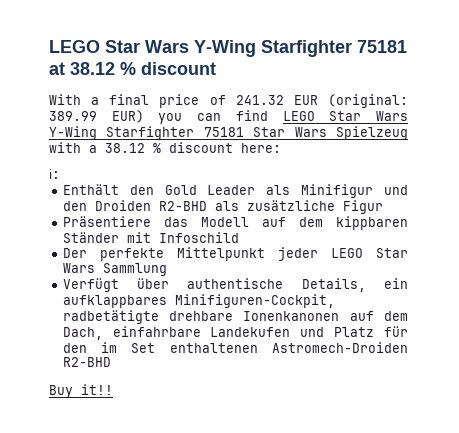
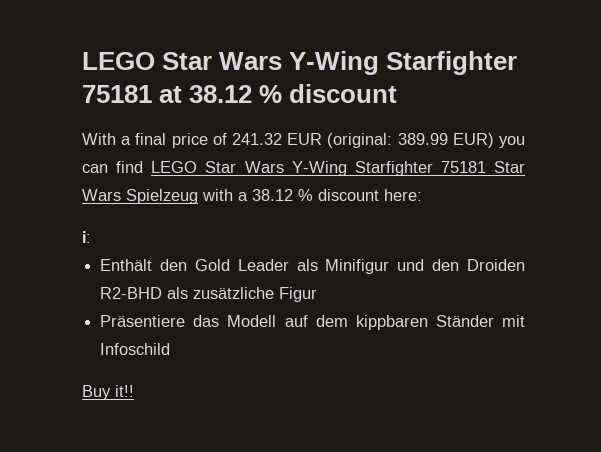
- Der perfekte Mittelpunkt jeder LEGO Star Wars Sammlung
- Verfügt über authentische Details, ein aufklappbares Minifiguren-Cockpit, radbetätigte drehbare Ionenkanonen auf dem Dach, einfahrbare Landekufen und Platz für den im Set enthaltenen Astromech-Droiden R2-BHD

